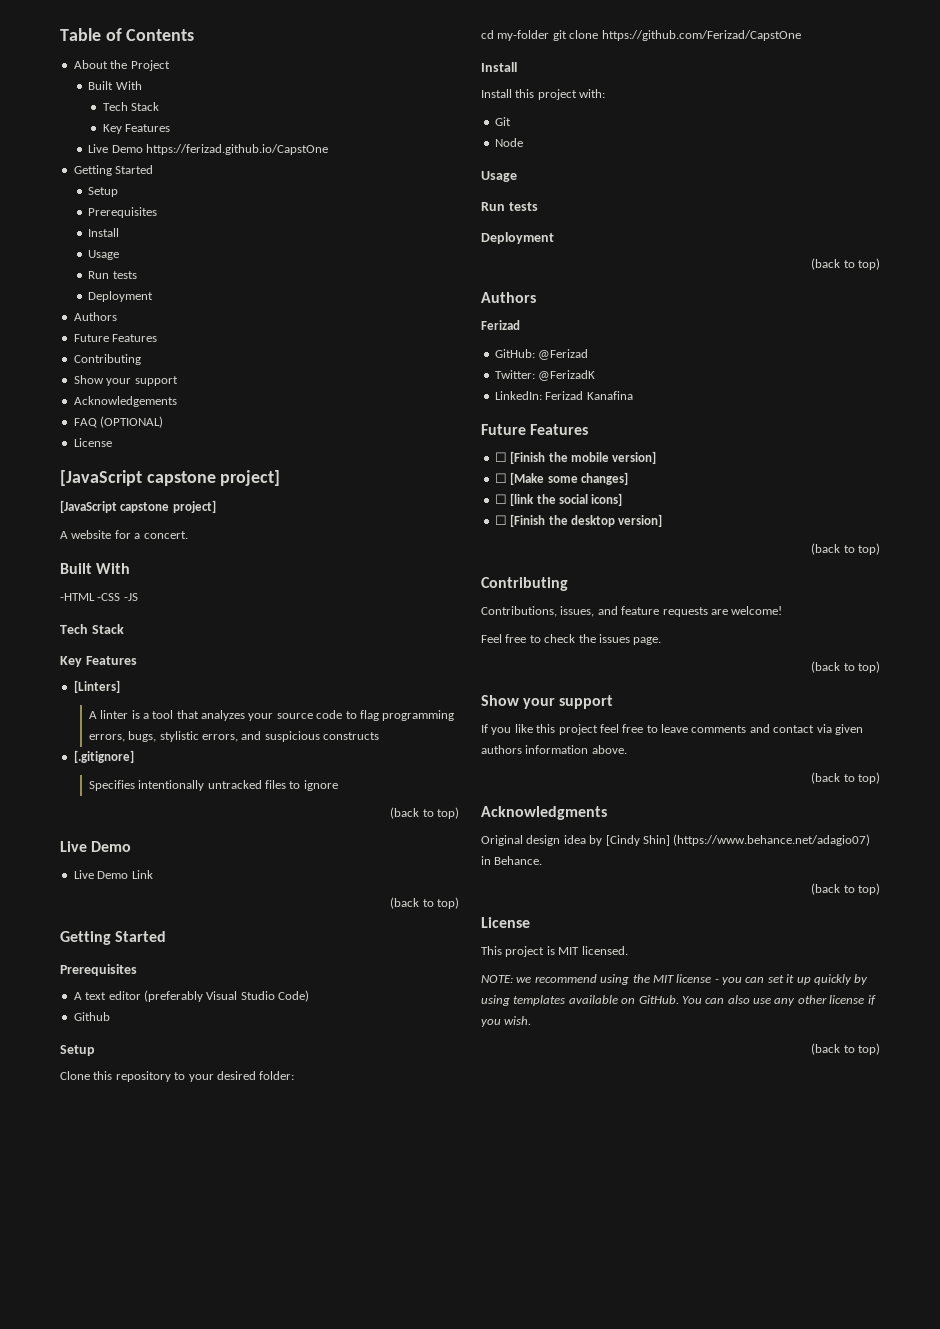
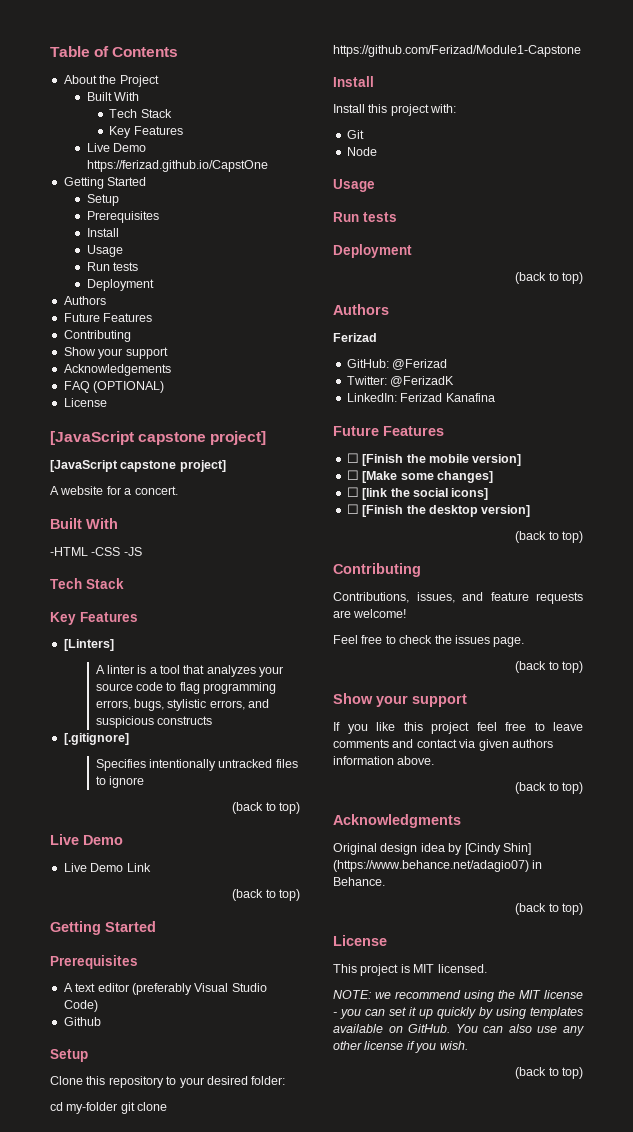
- cd my-folder git clone https://github.com/Ferizad/CapstOne
+ cd my-folder git clone https://github.com/Ferizad/Module1-Capstone

